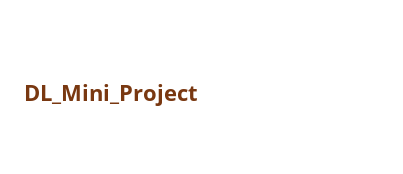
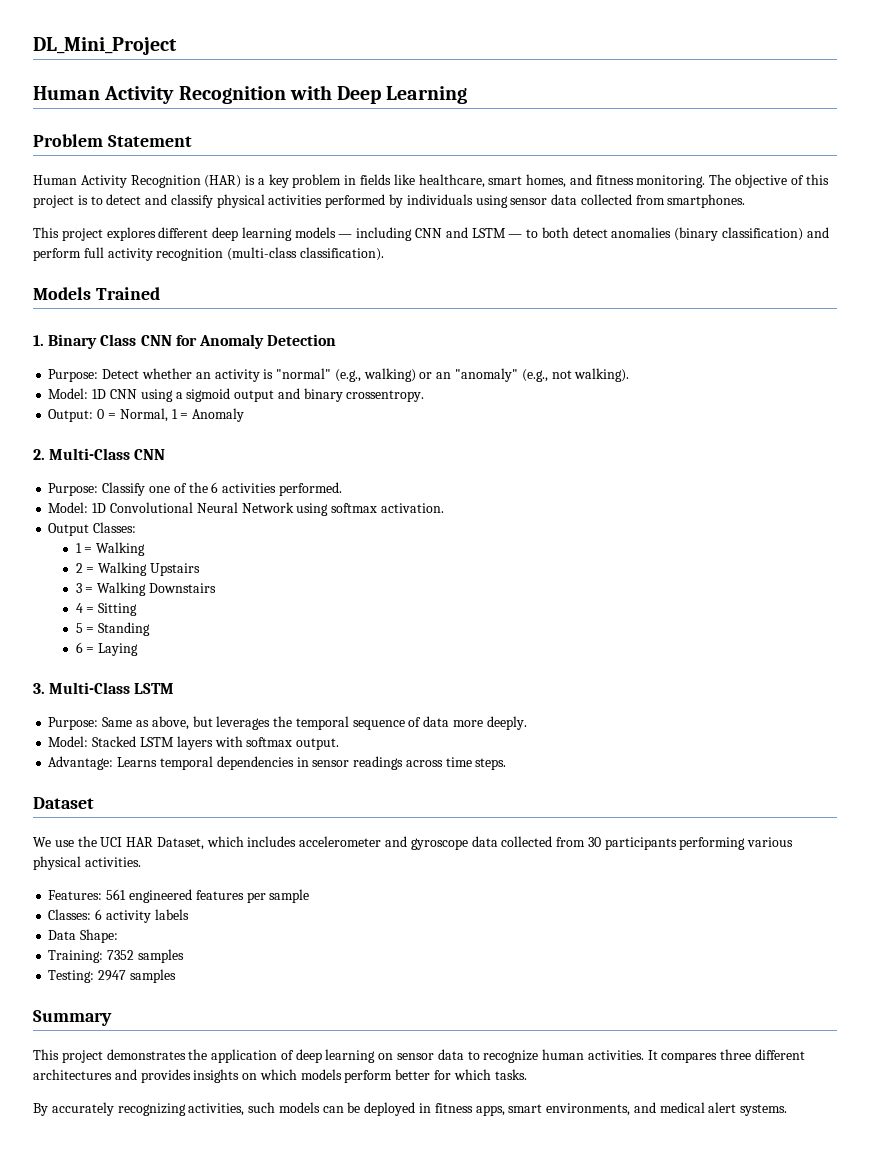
+ Human Activity Recognition with Deep Learning
+ Problem Statement
+ Human Activity Recognition (HAR) is a key problem in fields like healthcare, smart homes, and fitness monitoring. The objective of this project is to detect and classify physical activities performed by individuals using sensor data collected from smartphones.
+ This project explores different deep learning models — including CNN and LSTM — to both detect anomalies (binary classification) and perform full activity recognition (multi-class classification).
+ Models Trained
+ 1. Binary Class CNN for Anomaly Detection
+ Purpose: Detect whether an activity is "normal" (e.g., walking) or an "anomaly" (e.g., not walking).
+ Model: 1D CNN using a sigmoid output and binary crossentropy.
+ Output: 0 = Normal, 1 = Anomaly
+ 2. Multi-Class CNN
+ Purpose: Classify one of the 6 activities performed.
+ Model: 1D Convolutional Neural Network using softmax activation.
+ Output Classes:
+ 1 = Walking
+ 2 = Walking Upstairs
+ 3 = Walking Downstairs
+ 4 = Sitting
+ 5 = Standing
+ 6 = Laying
+ 3. Multi-Class LSTM
+ Purpose: Same as above, but leverages the temporal sequence of data more deeply.
+ Model: Stacked LSTM layers with softmax output.
+ Advantage: Learns temporal dependencies in sensor readings across time steps.
+ Dataset
+ We use the UCI HAR Dataset, which includes accelerometer and gyroscope data collected from 30 participants performing various physical activities.
+ Features: 561 engineered features per sample
+ Classes: 6 activity labels
+ Data Shape:
+ Training: 7352 samples
+ Testing: 2947 samples
+ Summary
+ This project demonstrates the application of deep learning on sensor data to recognize human activities. It compares three different architectures and provides insights on which models perform better for which tasks.
+ By accurately recognizing activities, such models can be deployed in fitness apps, smart environments, and medical alert systems.

